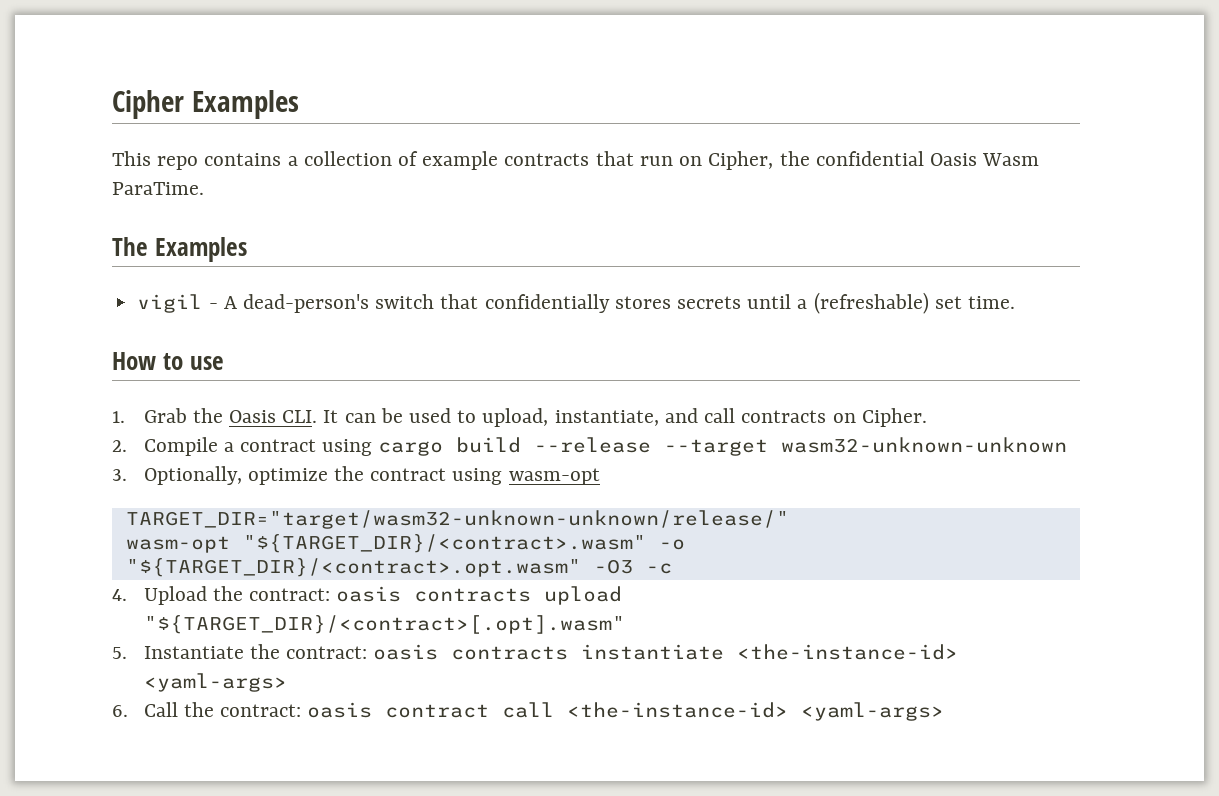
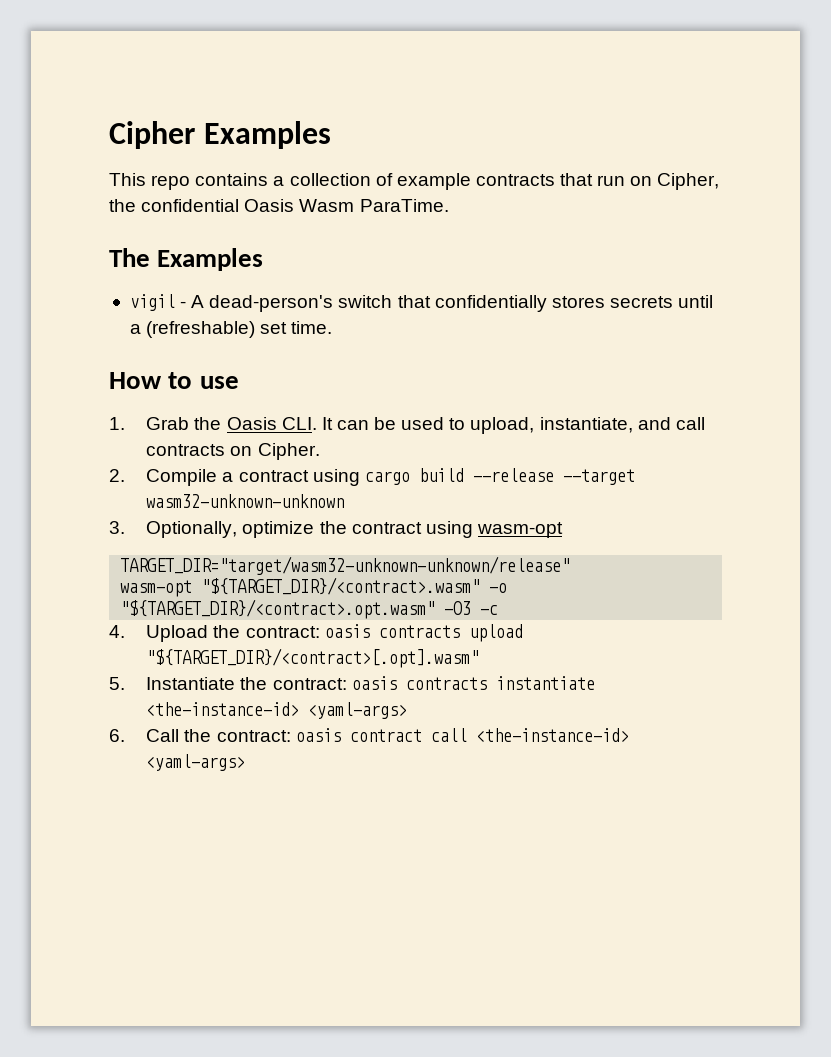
- TARGET_DIR="target/wasm32-unknown-unknown/release/"
+ TARGET_DIR="target/wasm32-unknown-unknown/release"

